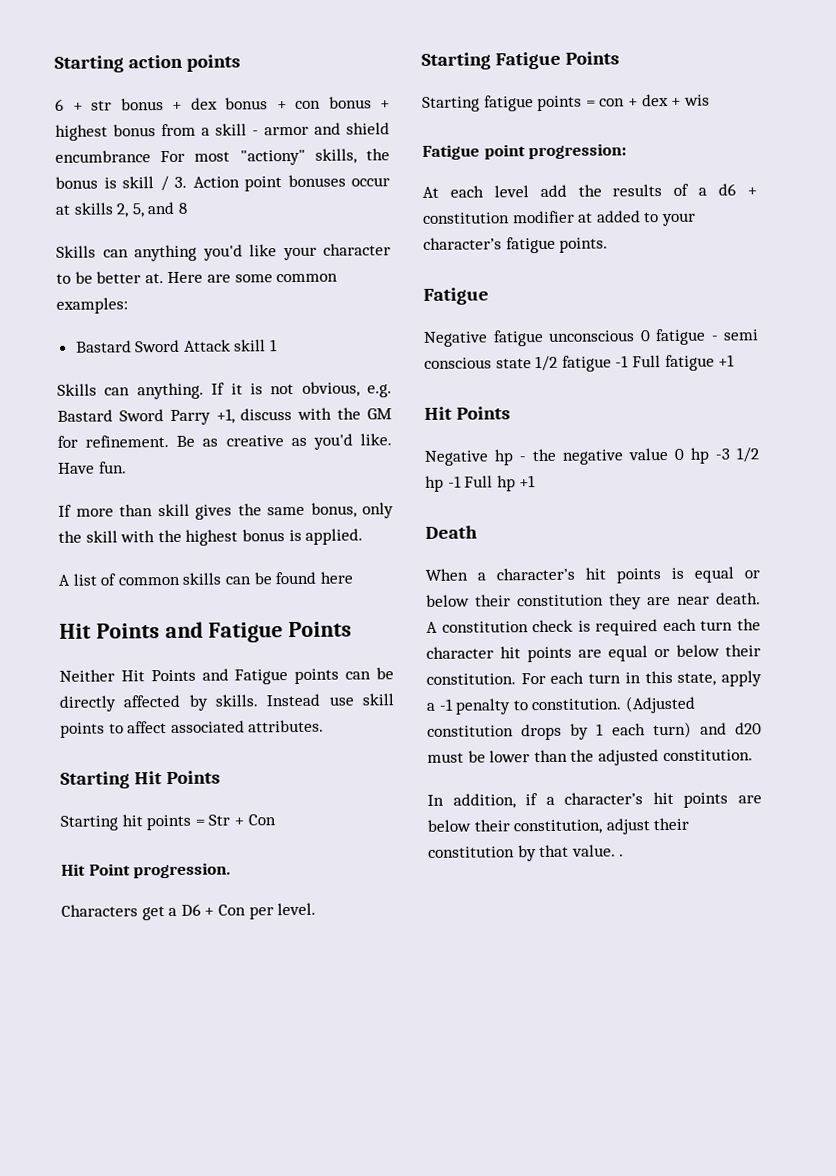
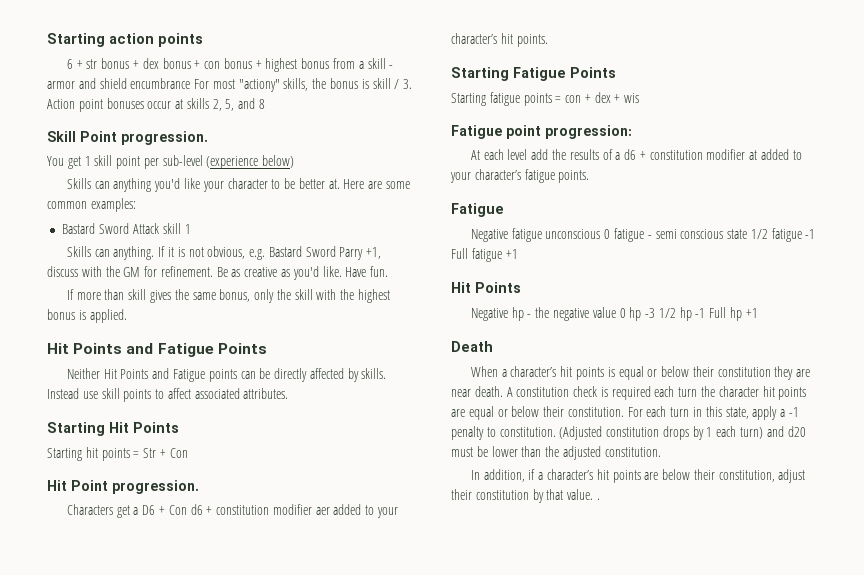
+ Skill Point progression.
+ You get 1 skill point per sub-level (experience below)
- A list of common skills can be found here
- Characters get a D6 + Con per level.
+ Characters get a D6 + Con d6 + constitution modifier aer added to your character’s hit points.

